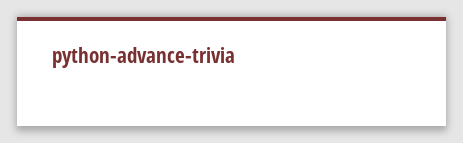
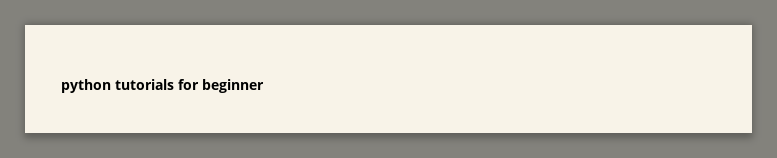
- python-advance-trivia
+ python tutorials for beginner

